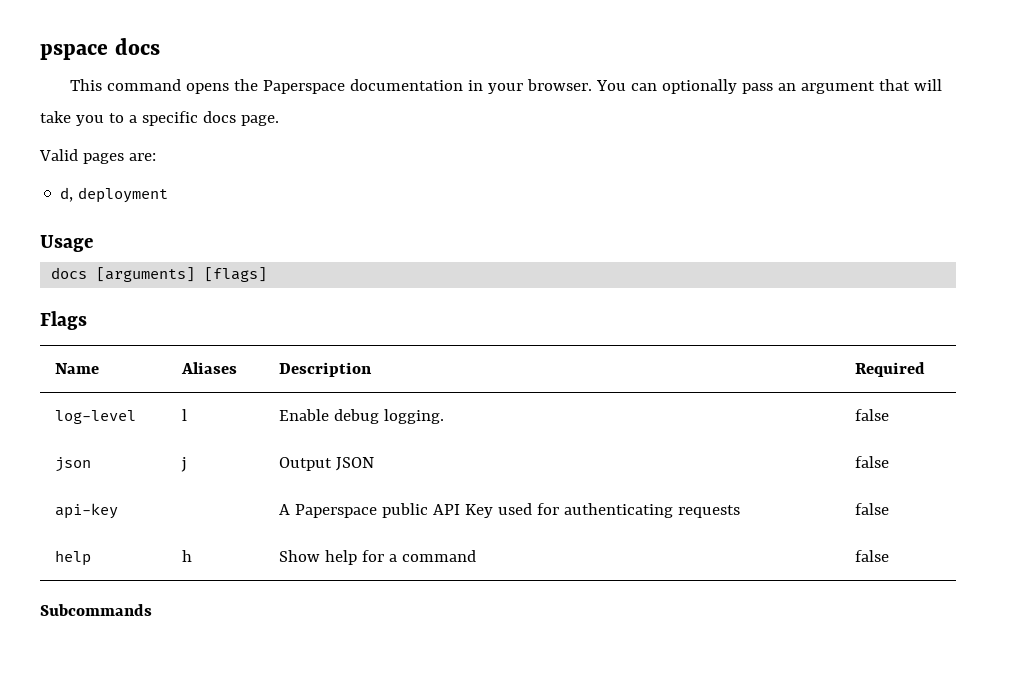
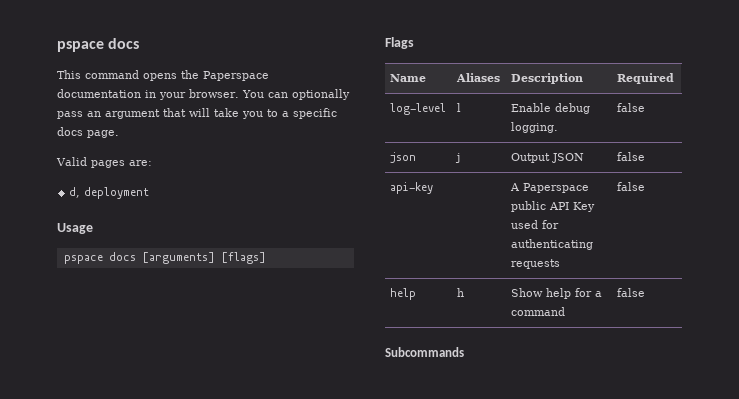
- docs [arguments] [flags]
+ pspace docs [arguments] [flags]

